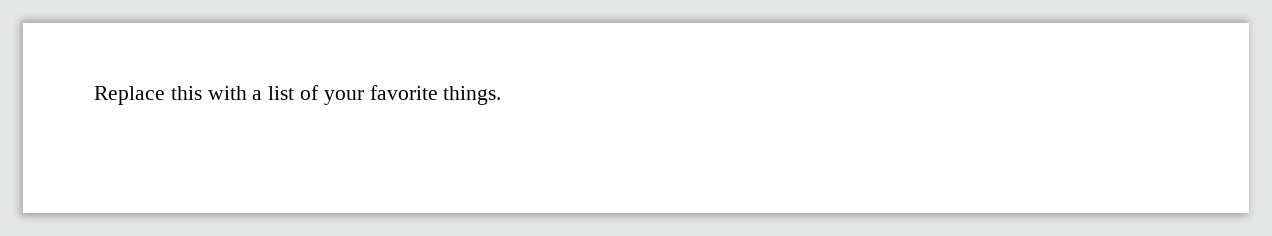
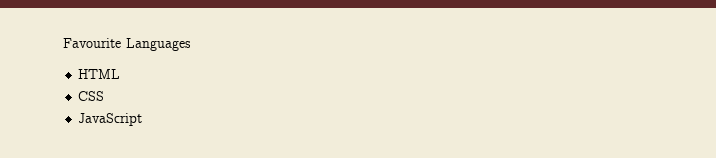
- Replace this with a list of your favorite things.
+ Favourite Languages
+ HTML
+ CSS
+ JavaScript

